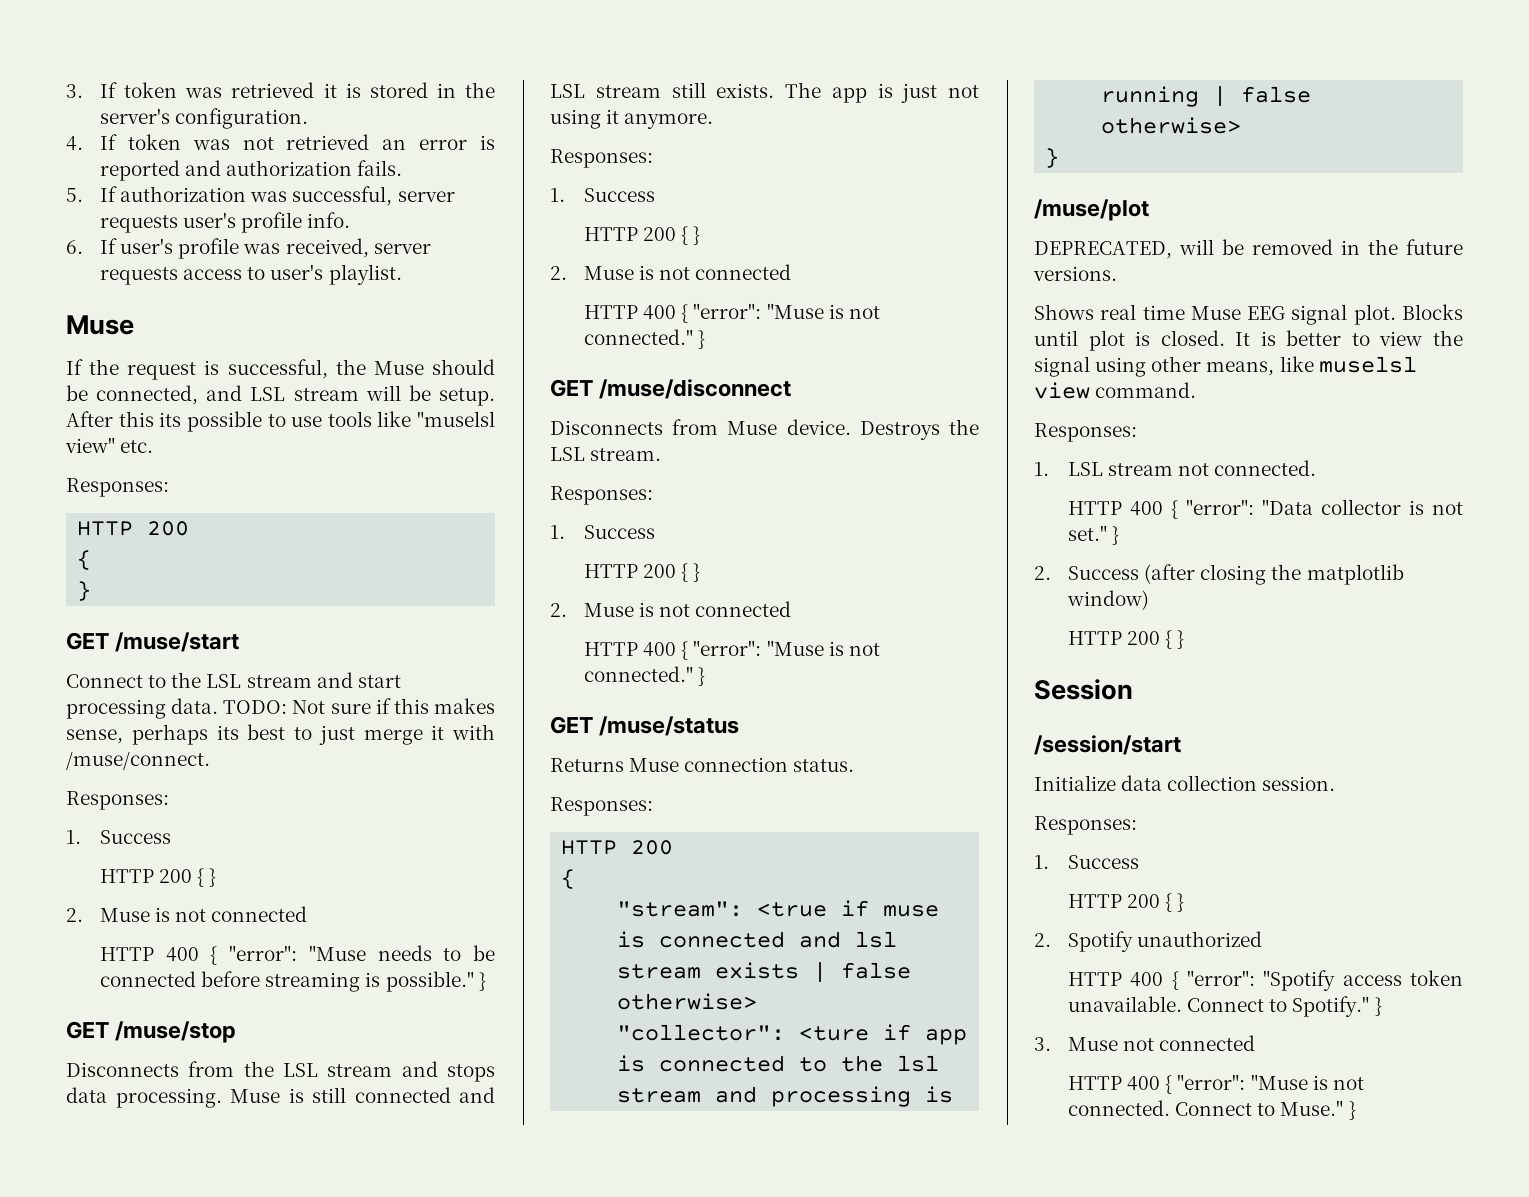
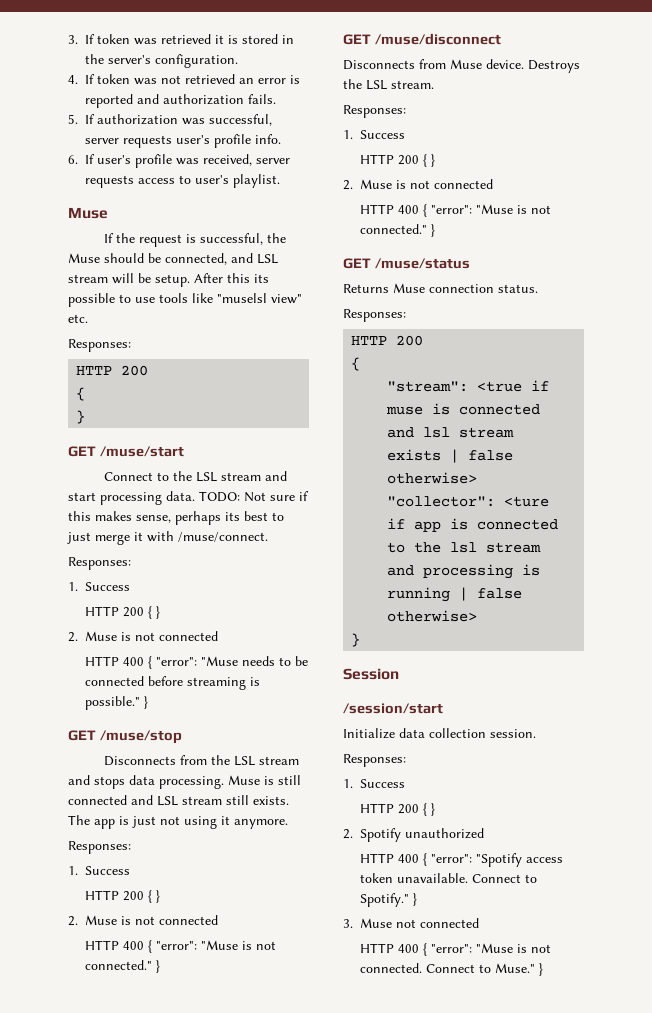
- /muse/plot
- DEPRECATED, will be removed in the future versions.
- Shows real time Muse EEG signal plot. Blocks until plot is closed. It is better to view the signal using other means, like muselsl view command.
- Responses:
- 1. LSL stream not connected.
- HTTP 400 { "error": "Data collector is not set." }
- 2. Success (after closing the matplotlib window)
- HTTP 200 { }

